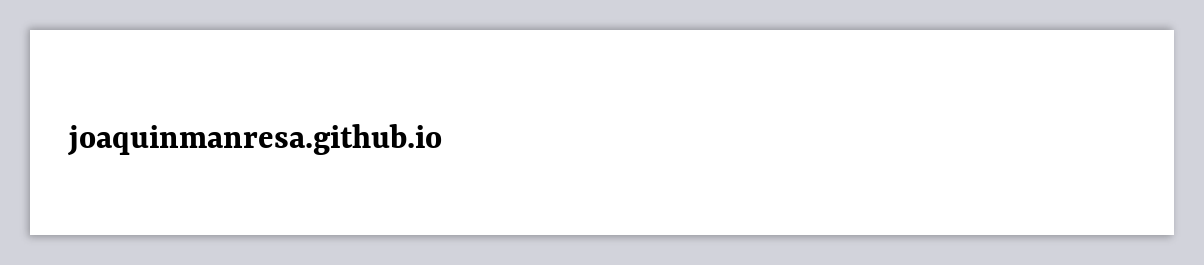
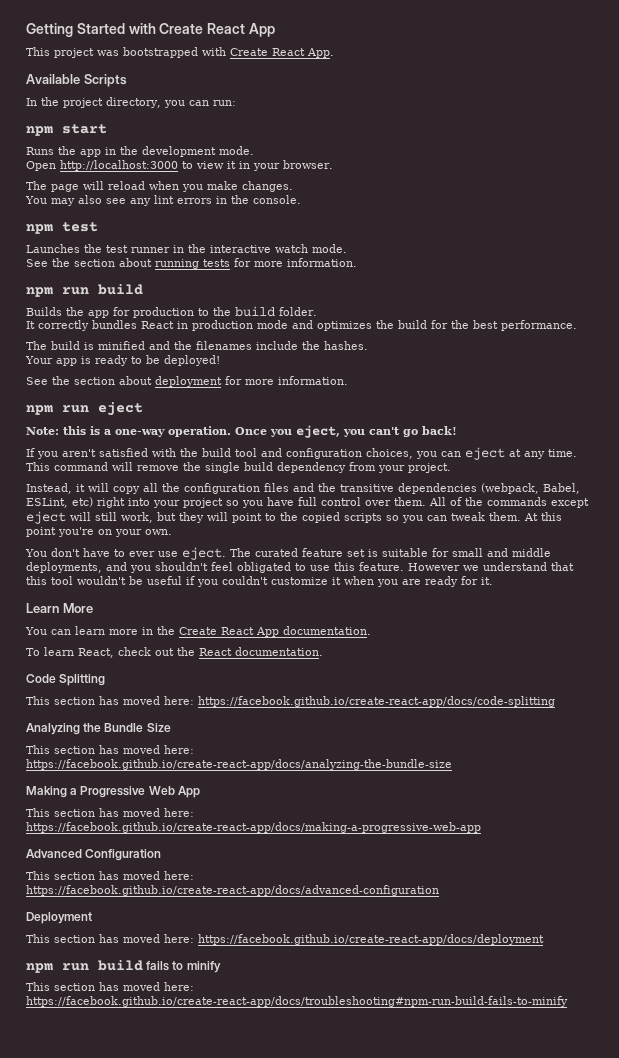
- joaquinmanresa.github.io
+ Getting Started with Create React App
+ This project was bootstrapped with Create React App.
+ Available Scripts
+ In the project directory, you can run:
+ npm start
+ Runs the app in the development mode.
+ Open http://localhost:3000 to view it in your browser.
+ The page will reload when you make changes.
+ You may also see any lint errors in the console.
+ npm test
+ Launches the test runner in the interactive watch mode.
+ See the section about running tests for more information.
+ npm run build
+ Builds the app for production to the build folder.
+ It correctly bundles React in production mode and optimizes the build for the best performance.
+ The build is minified and the filenames include the hashes.
+ Your app is ready to be deployed!
+ See the section about deployment for more information.
+ npm run eject
+ Note: this is a one-way operation. Once you eject, you can't go back!
+ If you aren't satisfied with the build tool and configuration choices, you can eject at any time. This command will remove the single build dependency from your project.
+ Instead, it will copy all the configuration files and the transitive dependencies (webpack, Babel, ESLint, etc) right into your project so you have full control over them. All of the commands except eject will still work, but they will point to the copied scripts so you can tweak them. At this point you're on your own.
+ You don't have to ever use eject. The curated feature set is suitable for small and middle deployments, and you shouldn't feel obligated to use this feature. However we understand that this tool wouldn't be useful if you couldn't customize it when you are ready for it.
+ Learn More
+ You can learn more in the Create React App documentation.
+ To learn React, check out the React documentation.
+ Code Splitting
+ This section has moved here: https://facebook.github.io/create-react-app/docs/code-splitting
+ Analyzing the Bundle Size
+ This section has moved here: https://facebook.github.io/create-react-app/docs/analyzing-the-bundle-size
+ Making a Progressive Web App
+ This section has moved here: https://facebook.github.io/create-react-app/docs/making-a-progressive-web-app
+ Advanced Configuration
+ This section has moved here: https://facebook.github.io/create-react-app/docs/advanced-configuration
+ Deployment
+ This section has moved here: https://facebook.github.io/create-react-app/docs/deployment
+ npm run build fails to minify
+ This section has moved here: https://facebook.github.io/create-react-app/docs/troubleshooting#npm-run-build-fails-to-minify

